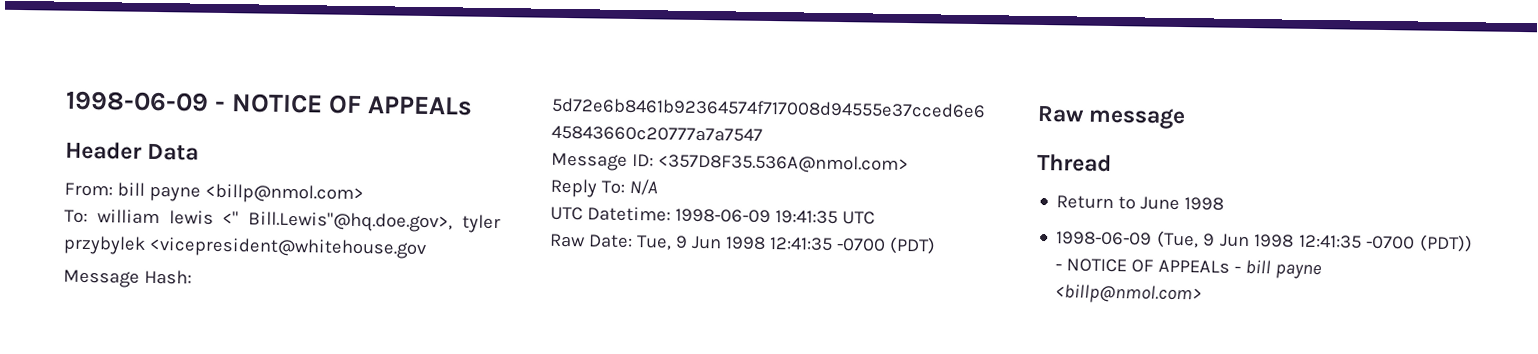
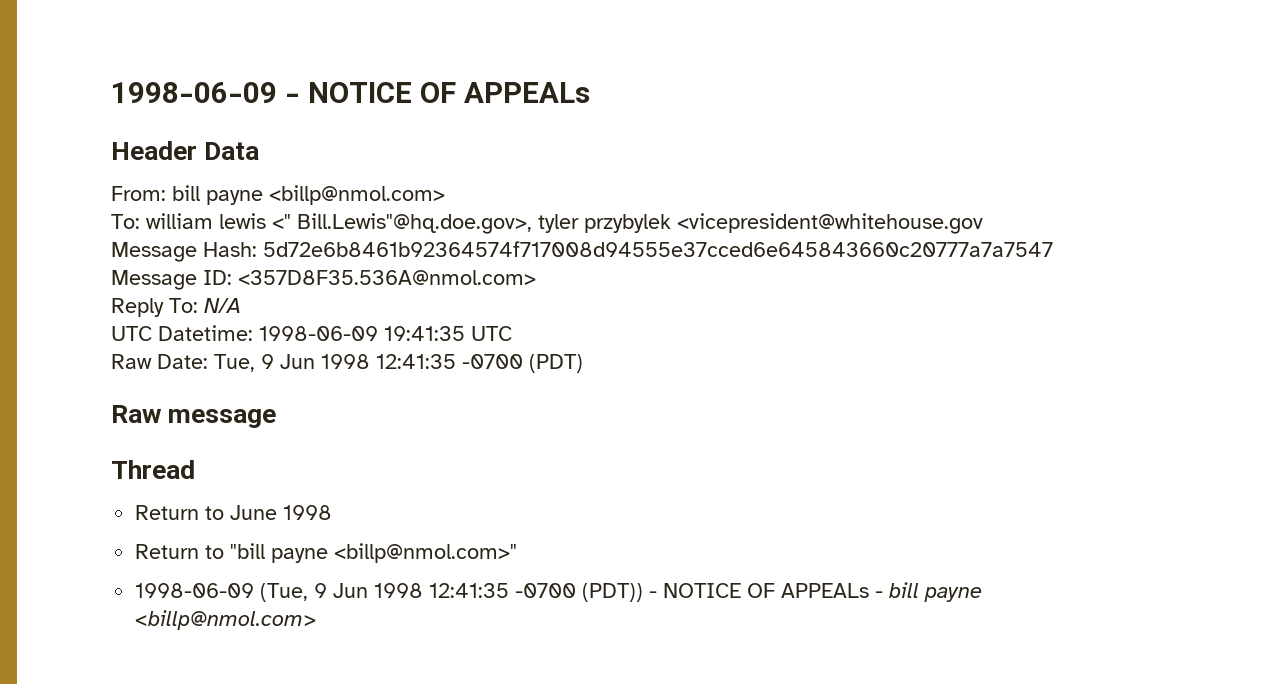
+ Return to "bill payne <billp@nmol.com>"

